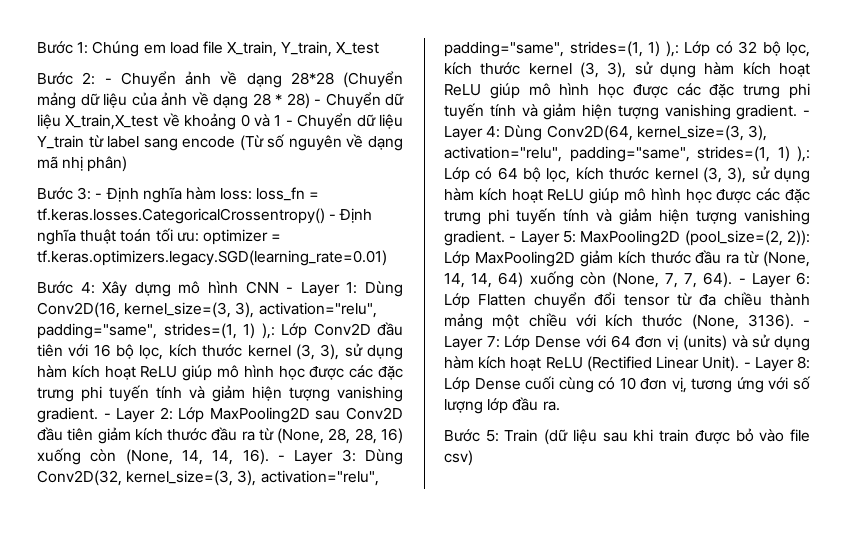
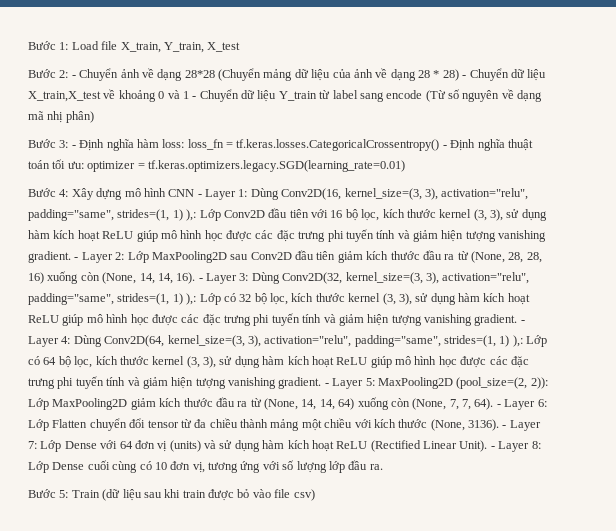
- Bước 1: Chúng em load file X_train, Y_train, X_test
+ Bước 1: Load file X_train, Y_train, X_test

